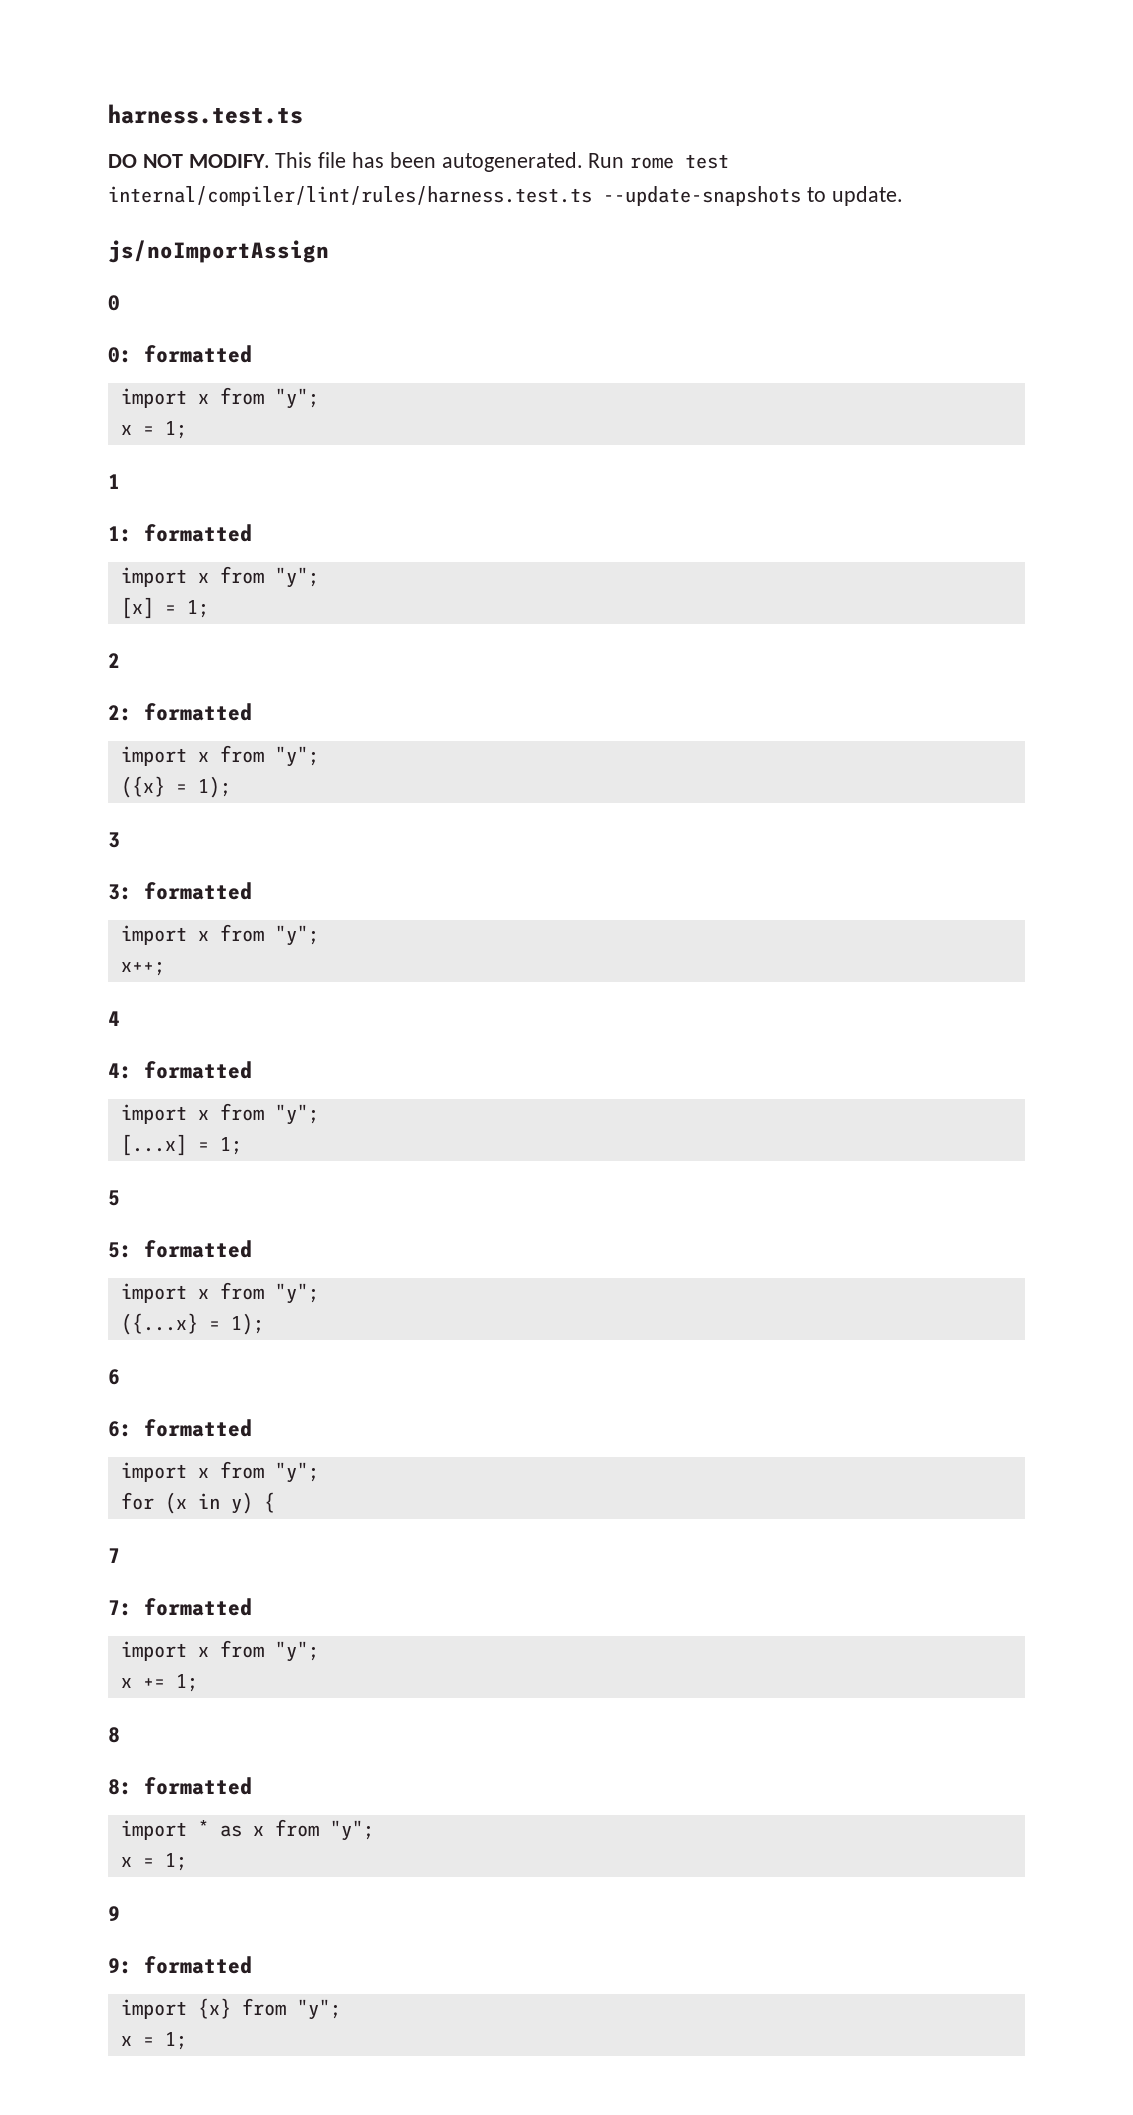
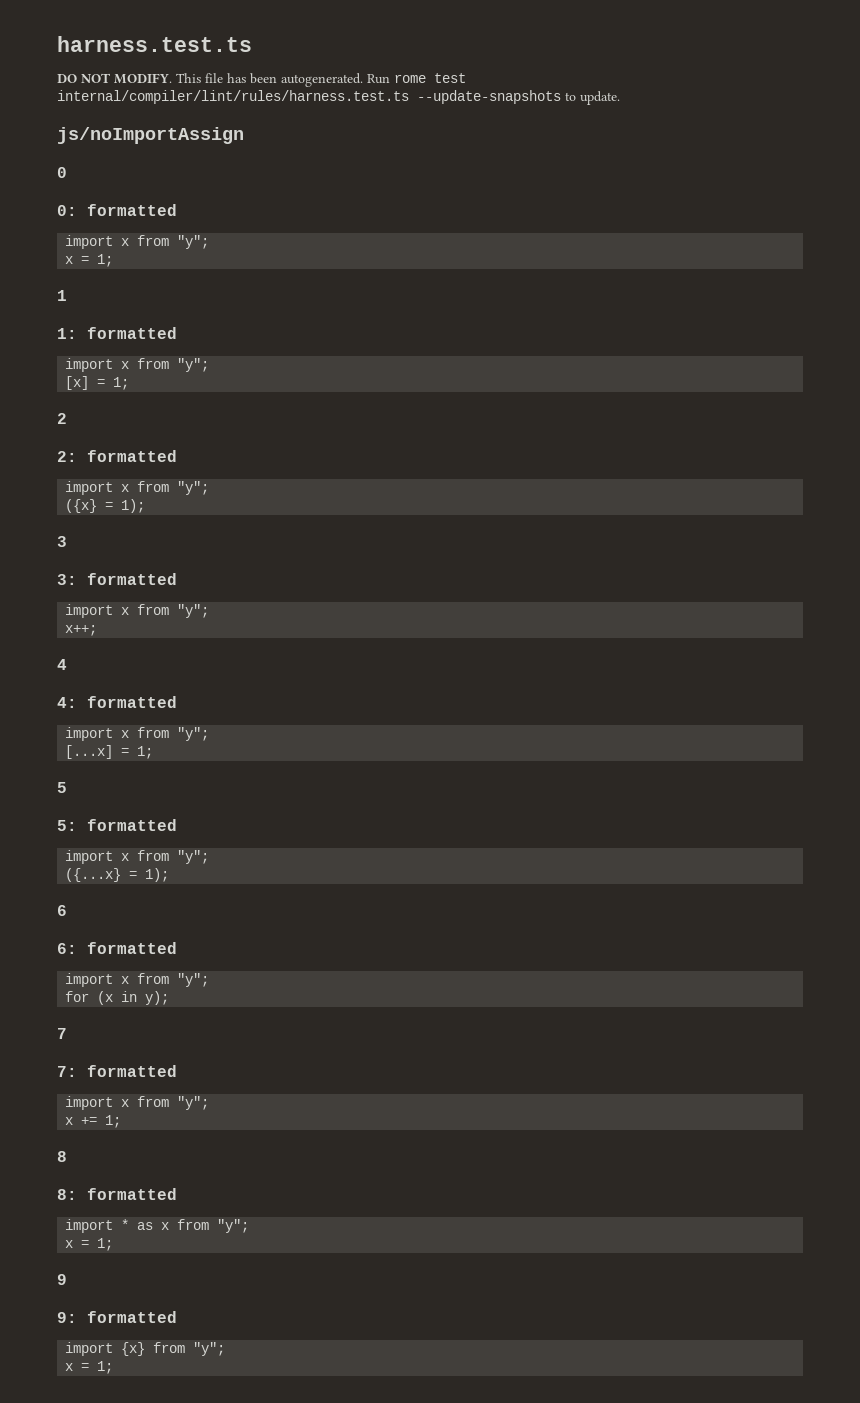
- for (x in y) {
+ for (x in y);

